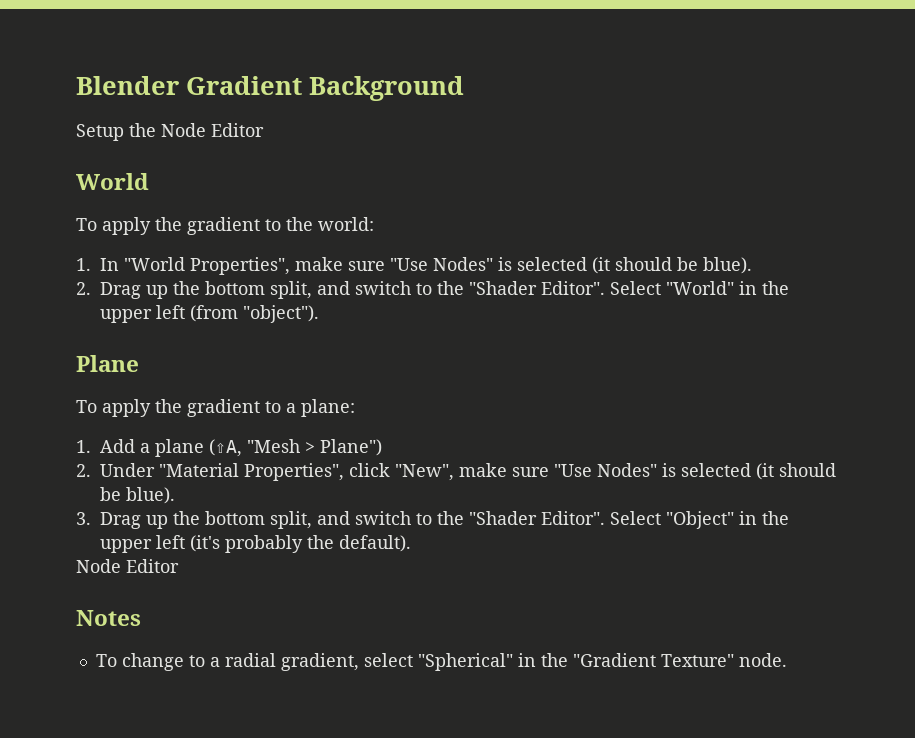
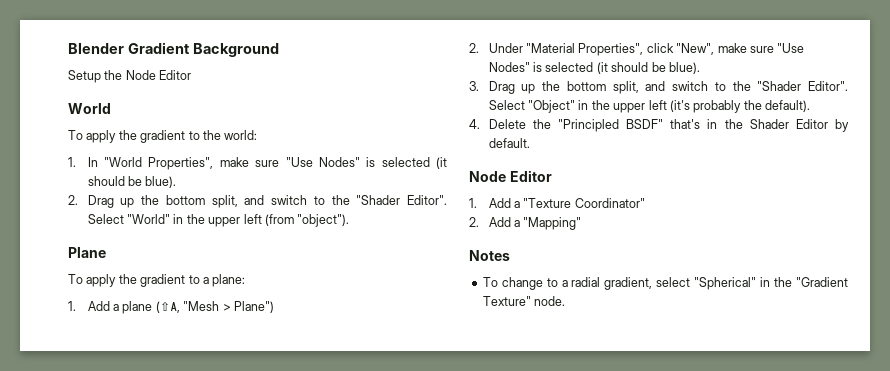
  Select "Object" in the upper left (it's probably the default).
+ 4. Delete the "Principled BSDF" that's in the Shader Editor by default.
  Node Editor
+ 1. Add a "Texture Coordinator"
+ 2. Add a "Mapping"

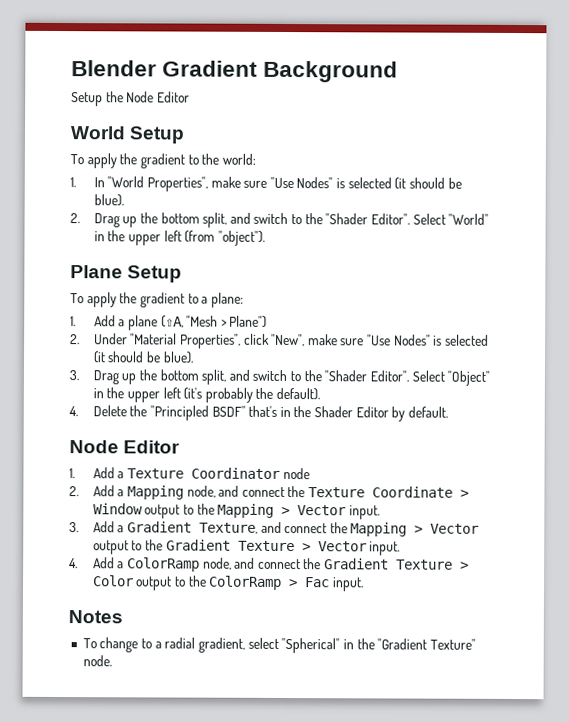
- World
+ World Setup
- Plane
+ Plane Setup
- 1. Add a "Texture Coordinator"
+ 1. Add a Texture Coordinator node
- 2. Add a "Mapping"
+ 2. Add a Mapping node, and connect the Texture Coordinate > Window output to the Mapping > Vector input.
+ 3. Add a Gradient Texture, and connect the Mapping > Vector output to the Gradient Texture > Vector input.
+ 4. Add a ColorRamp node, and connect the Gradient Texture > Color output to the ColorRamp > Fac input.

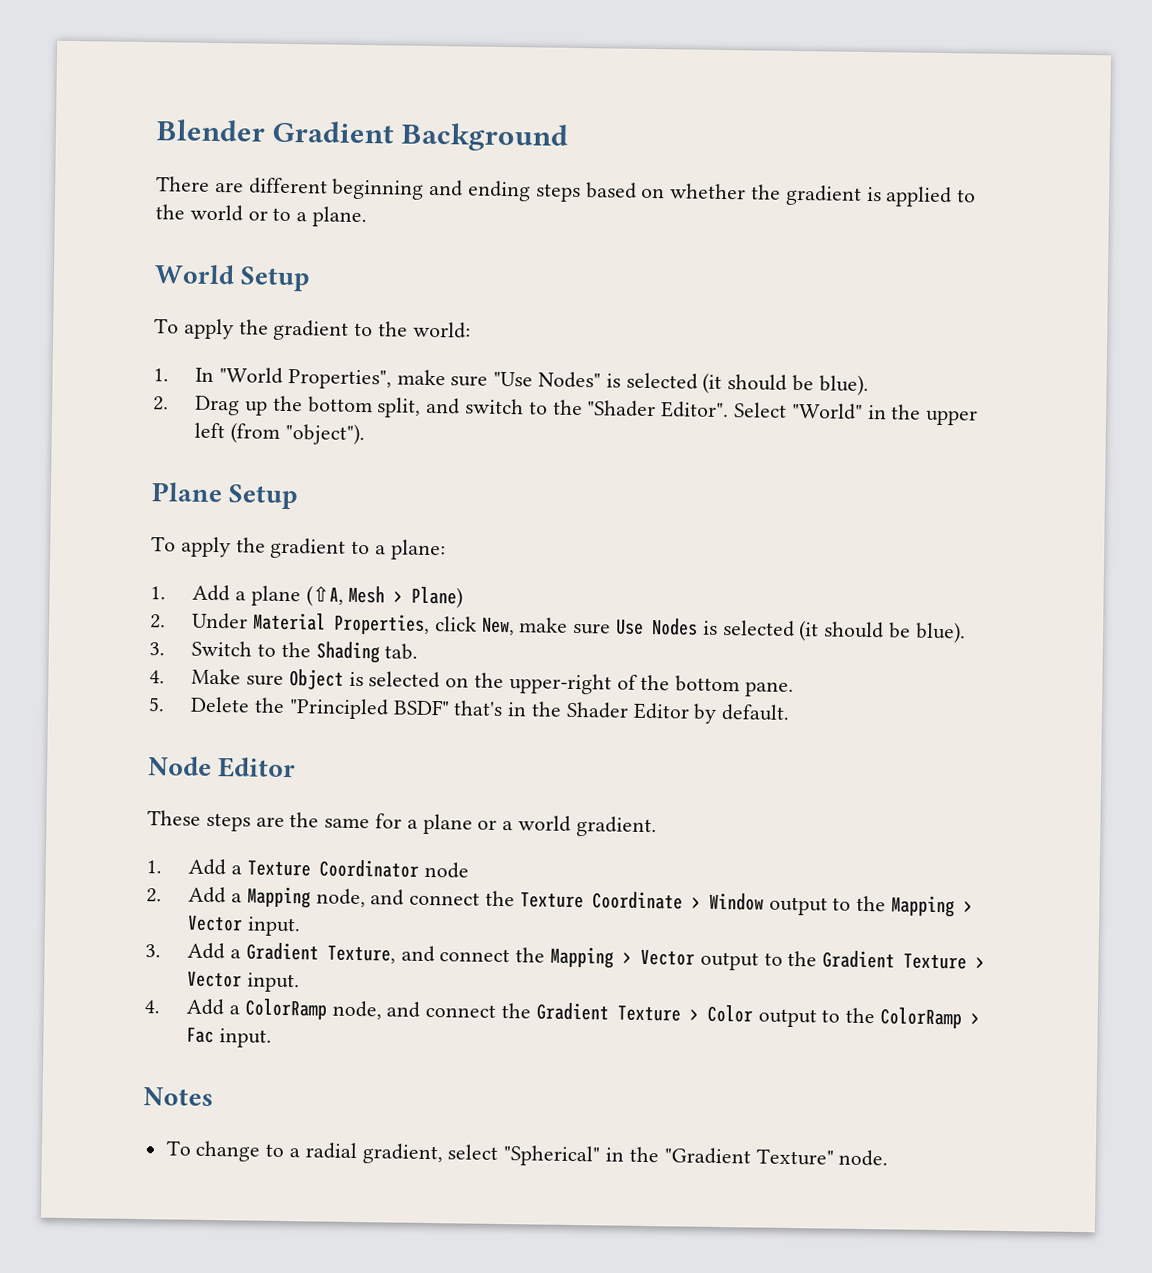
- Setup the Node Editor
+ There are different beginning and ending steps based on whether the gradient is applied to the world or to a plane.
- 1. Add a plane (⇧A, "Mesh > Plane")
+ 1. Add a plane (⇧A, Mesh > Plane)
- 2. Under "Material Properties", click "New", make sure "Use Nodes" is selected (it should be blue).
+ 2. Under Material Properties, click New, make sure Use Nodes is selected (it should be blue).
- 3. Drag up the bottom split, and switch to the "Shader Editor". Select "Object" in the upper left (it's probably the default).
- 4. Delete the "Principled BSDF" that's in the Shader Editor by default.
+ 3. Switch to the Shading tab.
+ 4. Make sure Object is selected on the upper-right of the bottom pane.
+ 5. Delete the "Principled BSDF" that's in the Shader Editor by default.
+ These steps are the same for a plane or a world gradient.

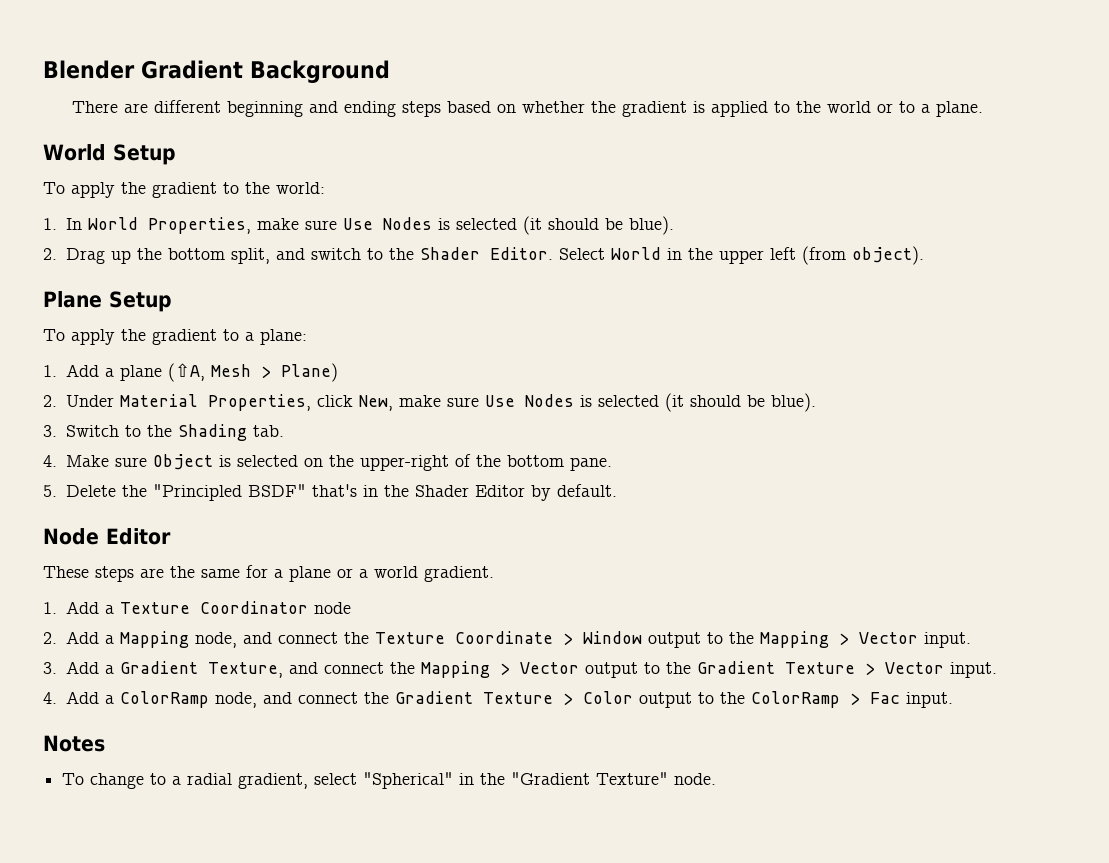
- 1. In "World Properties", make sure "Use Nodes" is selected (it should be blue).
+ 1. In World Properties, make sure Use Nodes is selected (it should be blue).
- 2. Drag up the bottom split, and switch to the "Shader Editor". Select "World" in the upper left (from "object").
+ 2. Drag up the bottom split, and switch to the Shader Editor. Select World in the upper left (from object).

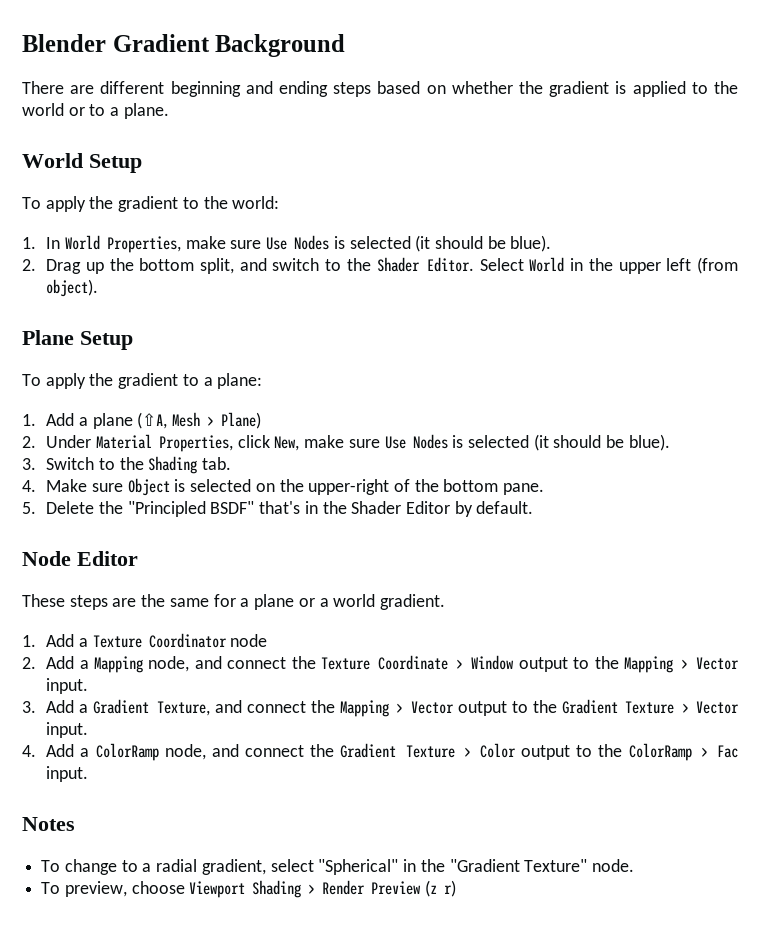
+ To preview, choose Viewport Shading > Render Preview (z r)

